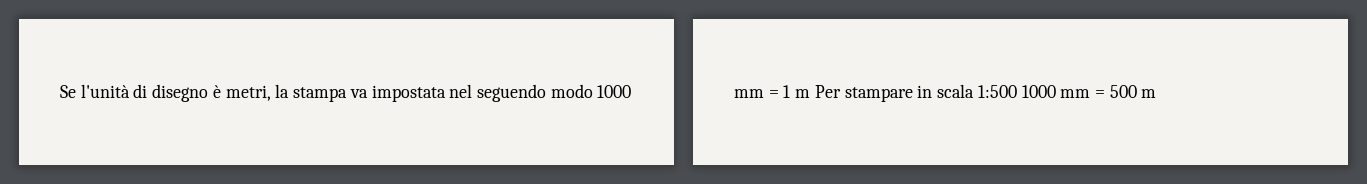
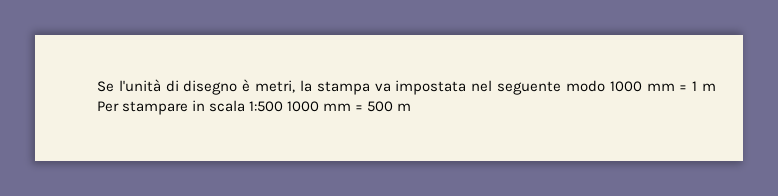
- Se l'unità di disegno è metri, la stampa va impostata nel seguendo modo 1000 mm = 1 m Per stampare in scala 1:500 1000 mm = 500 m
+ Se l'unità di disegno è metri, la stampa va impostata nel seguente modo 1000 mm = 1 m Per stampare in scala 1:500 1000 mm = 500 m

